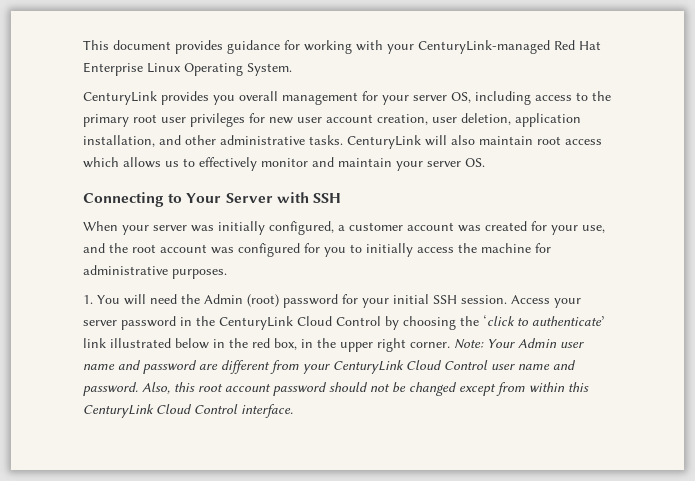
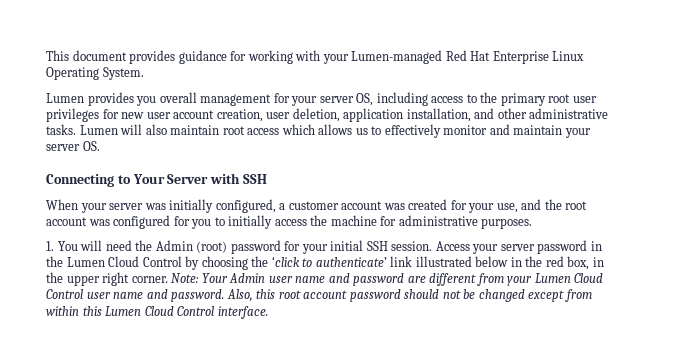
- This document provides guidance for working with your CenturyLink-managed Red Hat Enterprise Linux Operating System.
+ This document provides guidance for working with your Lumen-managed Red Hat Enterprise Linux Operating System.
- CenturyLink provides you overall management for your server OS, including access to the primary root user privileges for new user account creation, user deletion, application installation, and other administrative tasks.
+ Lumen provides you overall management for your server OS, including access to the primary root user privileges for new user account creation, user deletion, application installation, and other administrative tasks.
- CenturyLink will also maintain root access which allows us to effectively monitor and maintain your server OS.
+ Lumen will also maintain root access which allows us to effectively monitor and maintain your server OS.
- Access your server password in the CenturyLink Cloud Control by choosing the ‘click to authenticate’ link illustrated below in the red box, in the upper right corner.
+ Access your server password in the Lumen Cloud Control by choosing the ‘click to authenticate’ link illustrated below in the red box, in the upper right corner.
- Note: Your Admin user name and password are different from your CenturyLink Cloud Control user name and password.
+ Note: Your Admin user name and password are different from your Lumen Cloud Control user name and password.
- Also, this root account password should not be changed except from within this CenturyLink Cloud Control interface.
+ Also, this root account password should not be changed except from within this Lumen Cloud Control interface.

